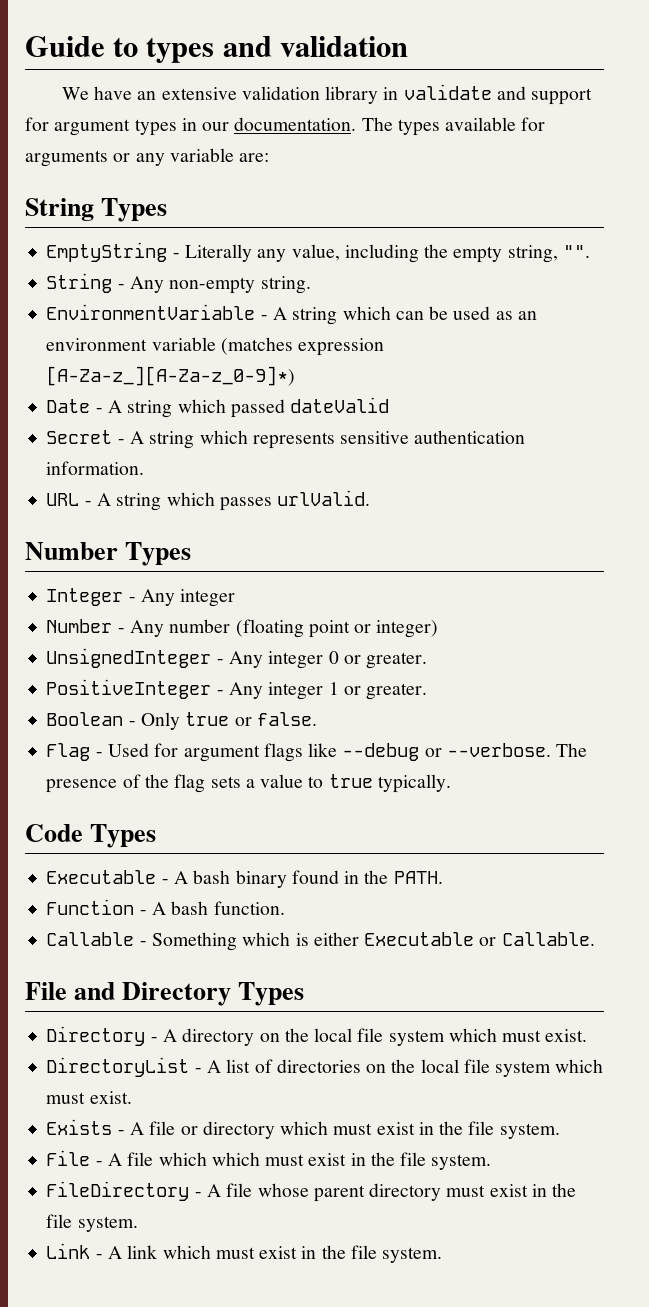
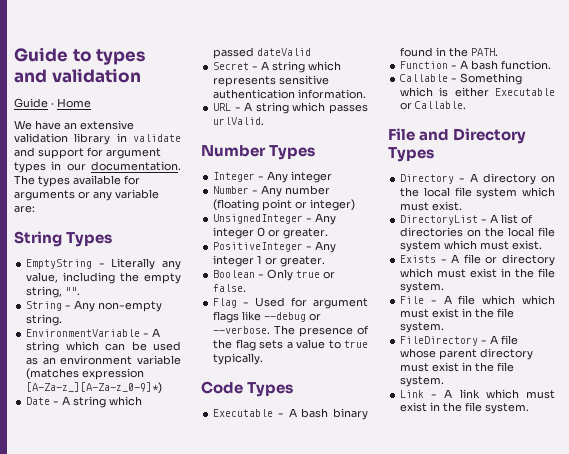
+ Guide · Home

